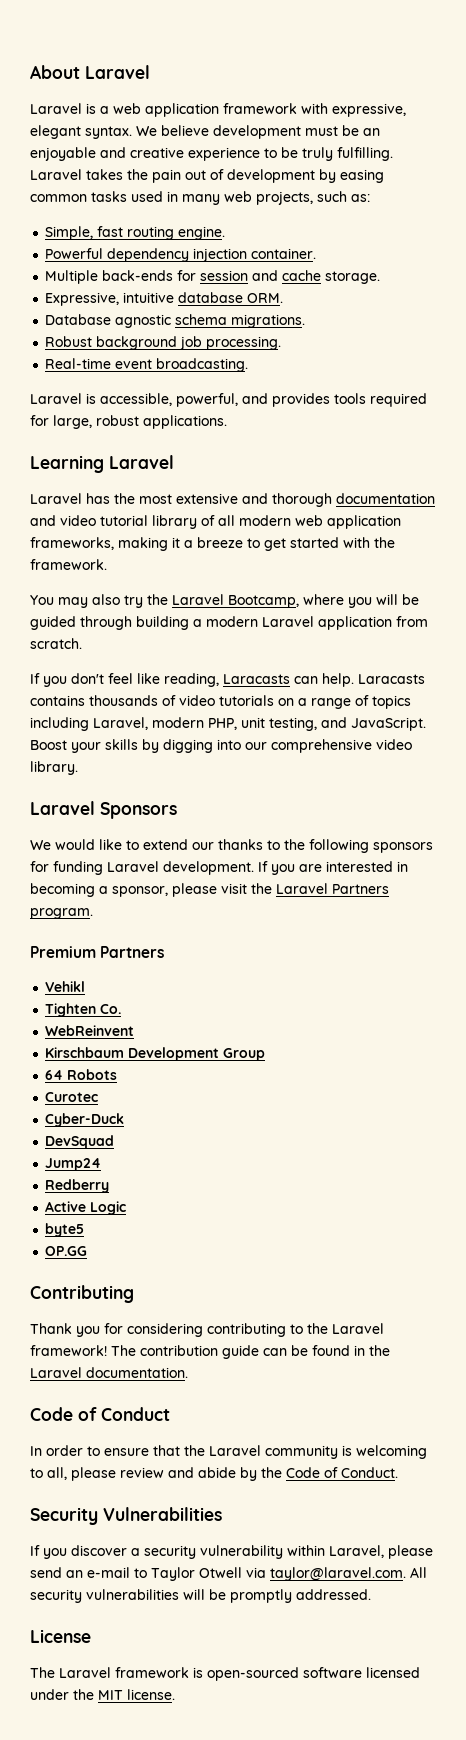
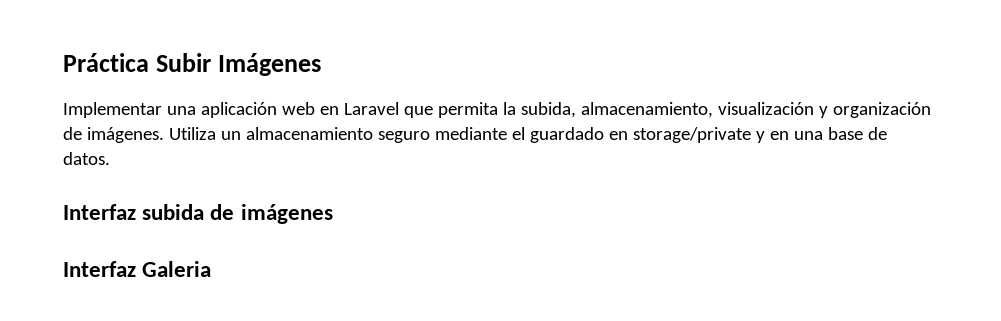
- About Laravel
- Laravel is a web application framework with expressive, elegant syntax. We believe development must be an enjoyable and creative experience to be truly fulfilling. Laravel takes the pain out of development by easing common tasks used in many web projects, such as:
- Simple, fast routing engine.
- Powerful dependency injection container.
- Multiple back-ends for session and cache storage.
- Expressive, intuitive database ORM.
- Database agnostic schema migrations.
- Robust background job processing.
- Real-time event broadcasting.
- Laravel is accessible, powerful, and provides tools required for large, robust applications.
- Learning Laravel
- Laravel has the most extensive and thorough documentation and video tutorial library of all modern web application frameworks, making it a breeze to get started with the framework.
- You may also try the Laravel Bootcamp, where you will be guided through building a modern Laravel application from scratch.
- If you don't feel like reading, Laracasts can help. Laracasts contains thousands of video tutorials on a range of topics including Laravel, modern PHP, unit testing, and JavaScript. Boost your skills by digging into our comprehensive video library.
- Laravel Sponsors
- We would like to extend our thanks to the following sponsors for funding Laravel development. If you are interested in becoming a sponsor, please visit the Laravel Partners program.
- Premium Partners
- Vehikl
- Tighten Co.
- WebReinvent
- Kirschbaum Development Group
- 64 Robots
- Curotec
- Cyber-Duck
- DevSquad
- Jump24
- Redberry
- Active Logic
- byte5
- OP.GG
- Contributing
- Thank you for considering contributing to the Laravel framework! The contribution guide can be found in the Laravel documentation.
- Code of Conduct
- In order to ensure that the Laravel community is welcoming to all, please review and abide by the Code of Conduct.
- Security Vulnerabilities
- If you discover a security vulnerability within Laravel, please send an e-mail to Taylor Otwell via taylor@laravel.com. All security vulnerabilities will be promptly addressed.
- License
- The Laravel framework is open-sourced software licensed under the MIT license.
+ Práctica Subir Imágenes
+ Implementar una aplicación web en Laravel que permita la subida, almacenamiento, visualización y organización de imágenes. Utiliza un almacenamiento seguro mediante el guardado en storage/private y en una base de datos.
+ Interfaz subida de imágenes
+ Interfaz Galeria

